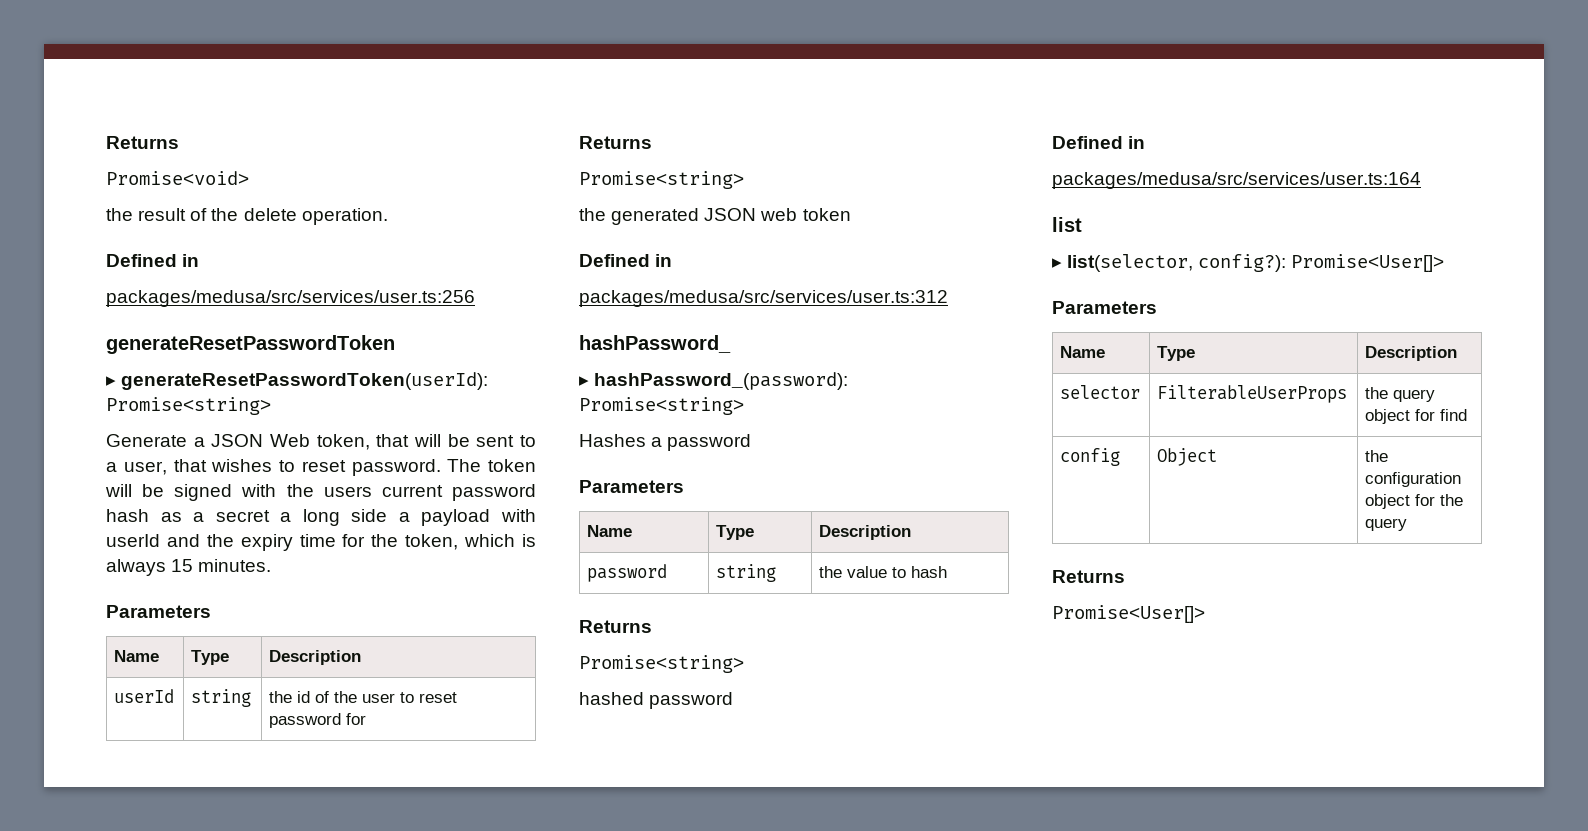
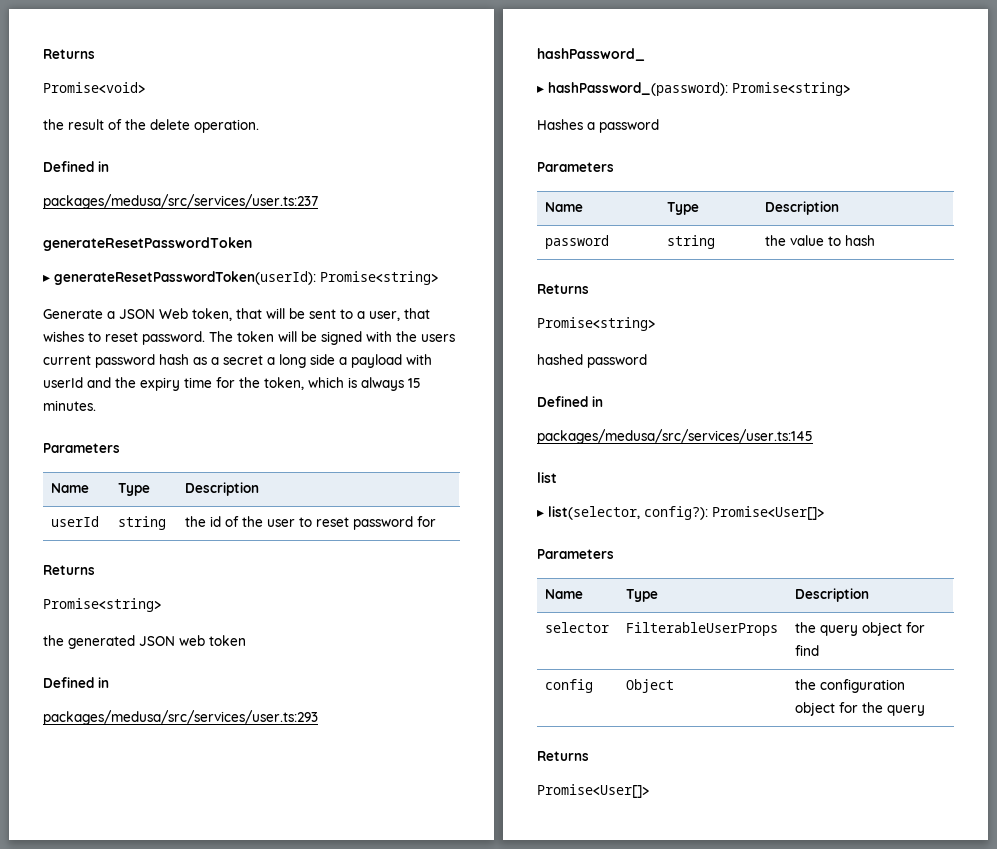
- packages/medusa/src/services/user.ts:256
+ packages/medusa/src/services/user.ts:237
- packages/medusa/src/services/user.ts:312
+ packages/medusa/src/services/user.ts:293
- packages/medusa/src/services/user.ts:164
+ packages/medusa/src/services/user.ts:145

